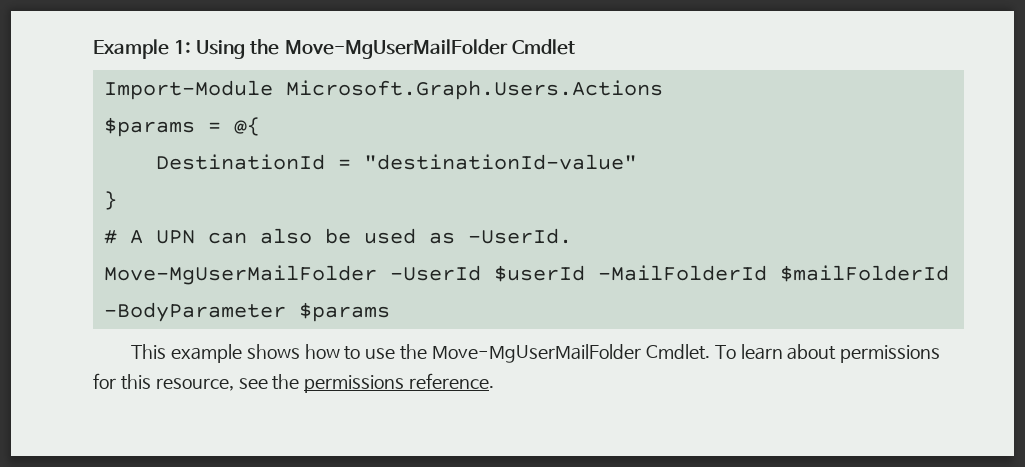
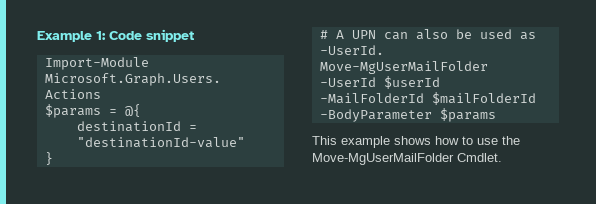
- Example 1: Using the Move-MgUserMailFolder Cmdlet
+ Example 1: Code snippet
- DestinationId = "destinationId-value"
+ destinationId = "destinationId-value"
- To learn about permissions for this resource, see the permissions reference.

